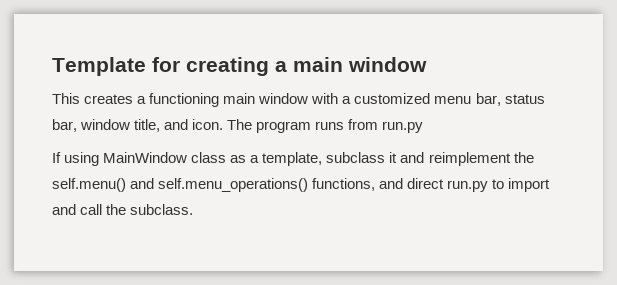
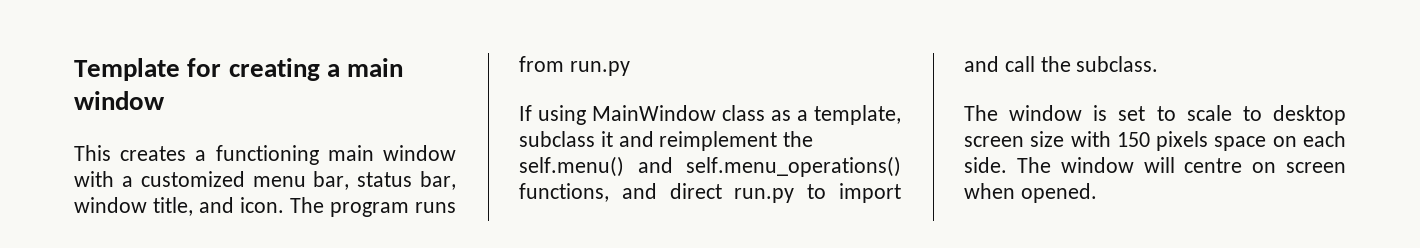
+ The window is set to scale to desktop screen size with 150 pixels space on each side. The window will centre on screen when opened.

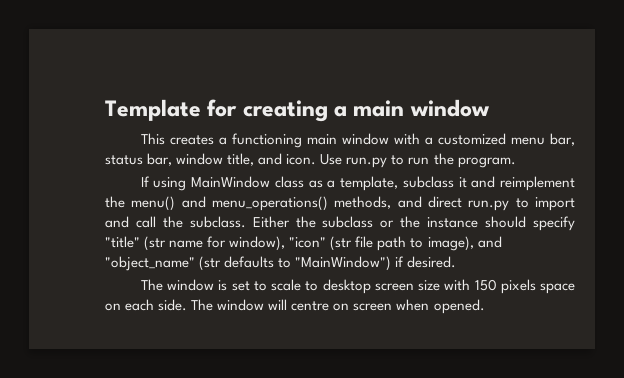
- The program runs from run.py
+ Use run.py to run the program.
- If using MainWindow class as a template, subclass it and reimplement the self.menu() and self.menu_operations() functions, and direct run.py to import and call the subclass.
+ If using MainWindow class as a template, subclass it and reimplement the menu() and menu_operations() methods, and direct run.py to import and call the subclass. Either the subclass or the instance should specify "title" (str name for window), "icon" (str file path to image), and "object_name" (str defaults to "MainWindow") if desired.

